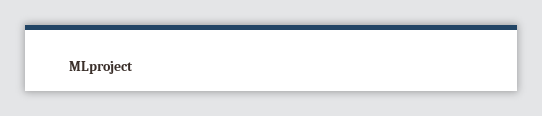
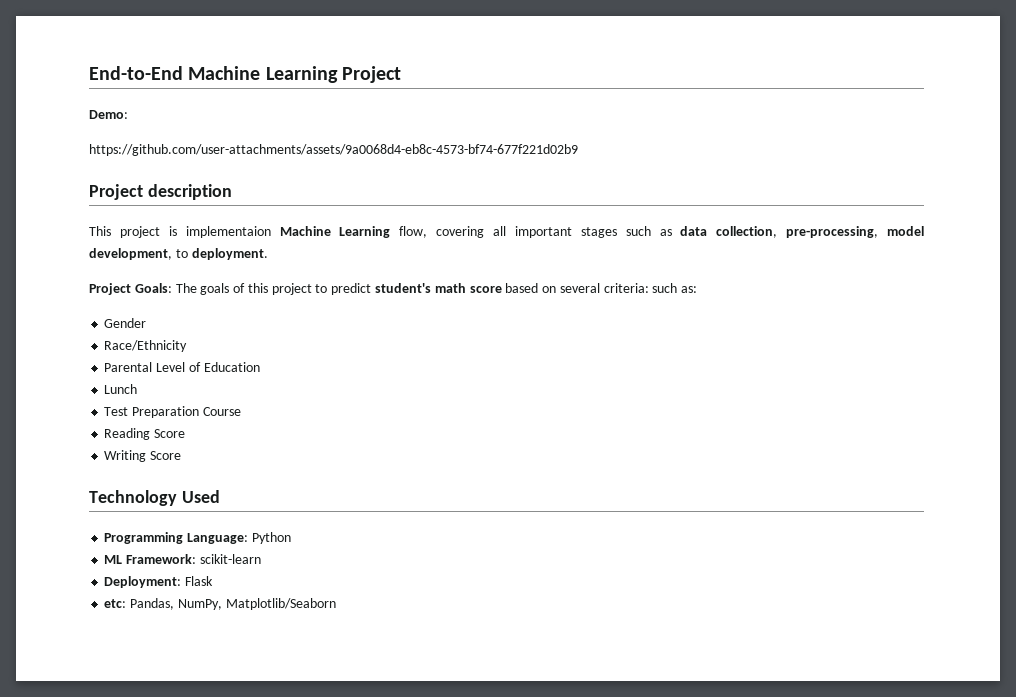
- MLproject
+ End-to-End Machine Learning Project
+ Demo:
+ https://github.com/user-attachments/assets/9a0068d4-eb8c-4573-bf74-677f221d02b9
+ Project description
+ This project is implementaion Machine Learning flow, covering all important stages such as data collection, pre-processing, model development, to deployment.
+ Project Goals: The goals of this project to predict student's math score based on several criteria: such as:
+ Gender
+ Race/Ethnicity
+ Parental Level of Education
+ Lunch
+ Test Preparation Course
+ Reading Score
+ Writing Score
+ Technology Used
+ Programming Language: Python
+ ML Framework: scikit-learn
+ Deployment: Flask
+ etc: Pandas, NumPy, Matplotlib/Seaborn

